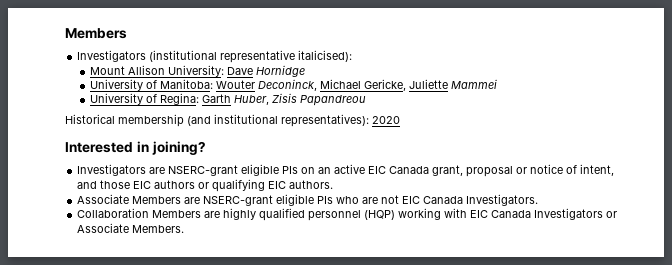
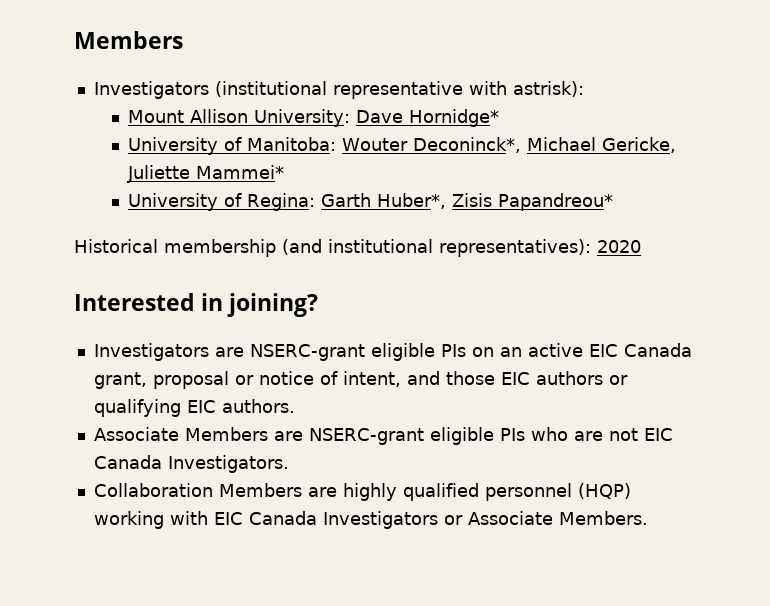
- Investigators (institutional representative italicised):
+ Investigators (institutional representative with astrisk):
- Mount Allison University: Dave Hornidge
+ Mount Allison University: Dave Hornidge*
- University of Manitoba: Wouter Deconinck, Michael Gericke, Juliette Mammei
+ University of Manitoba: Wouter Deconinck*, Michael Gericke, Juliette Mammei*
- University of Regina: Garth Huber, Zisis Papandreou
+ University of Regina: Garth Huber*, Zisis Papandreou*

